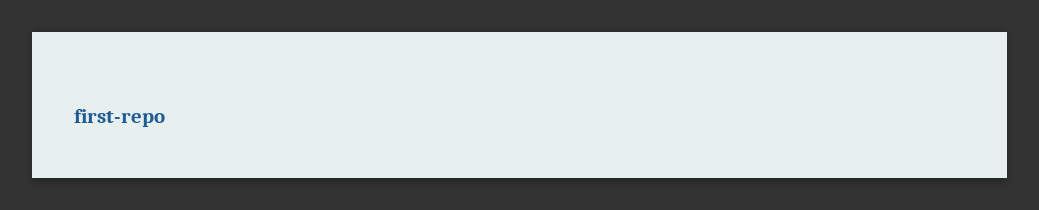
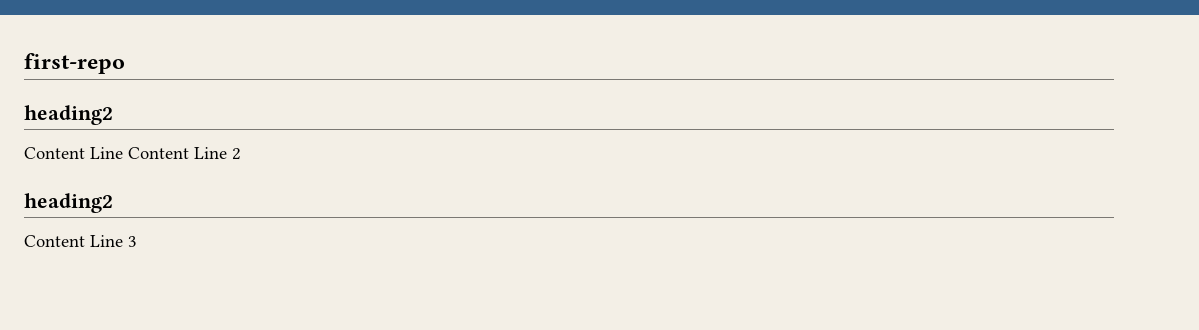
  first-repo
+ heading2
+ Content Line Content Line 2
+ heading2
+ Content Line 3

